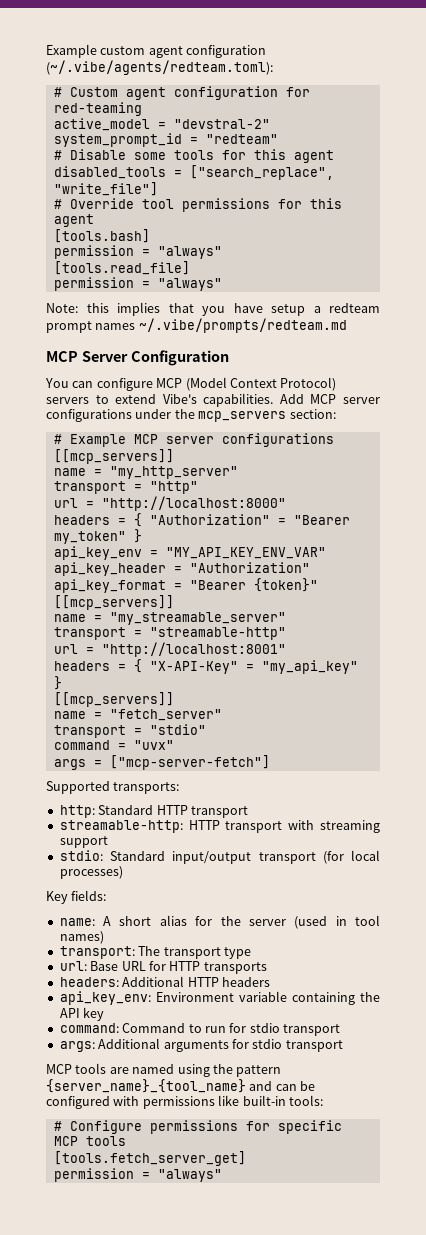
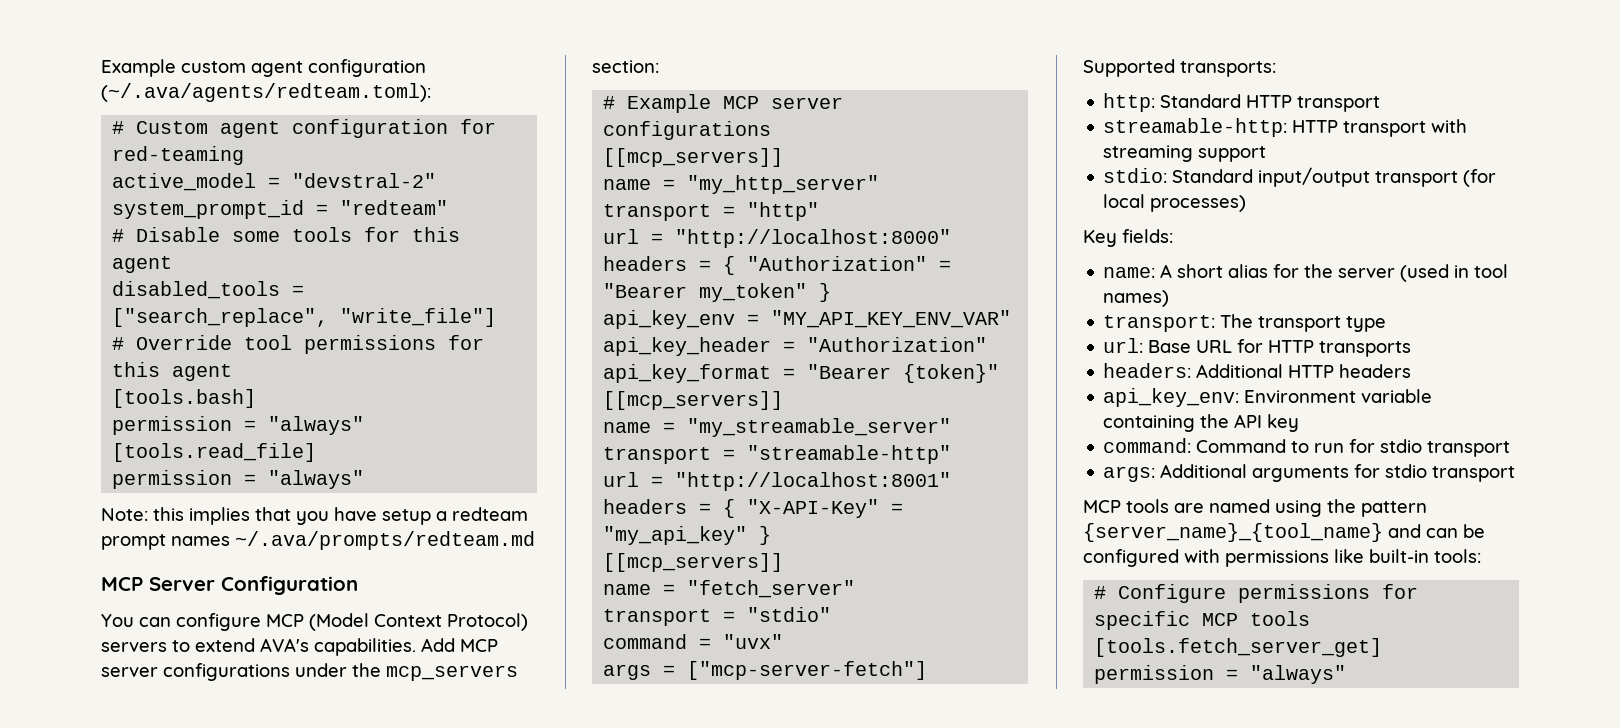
- Example custom agent configuration (~/.vibe/agents/redteam.toml):
+ Example custom agent configuration (~/.ava/agents/redteam.toml):
- Note: this implies that you have setup a redteam prompt names ~/.vibe/prompts/redteam.md
+ Note: this implies that you have setup a redteam prompt names ~/.ava/prompts/redteam.md
- You can configure MCP (Model Context Protocol) servers to extend Vibe's capabilities.
+ You can configure MCP (Model Context Protocol) servers to extend AVA's capabilities.

